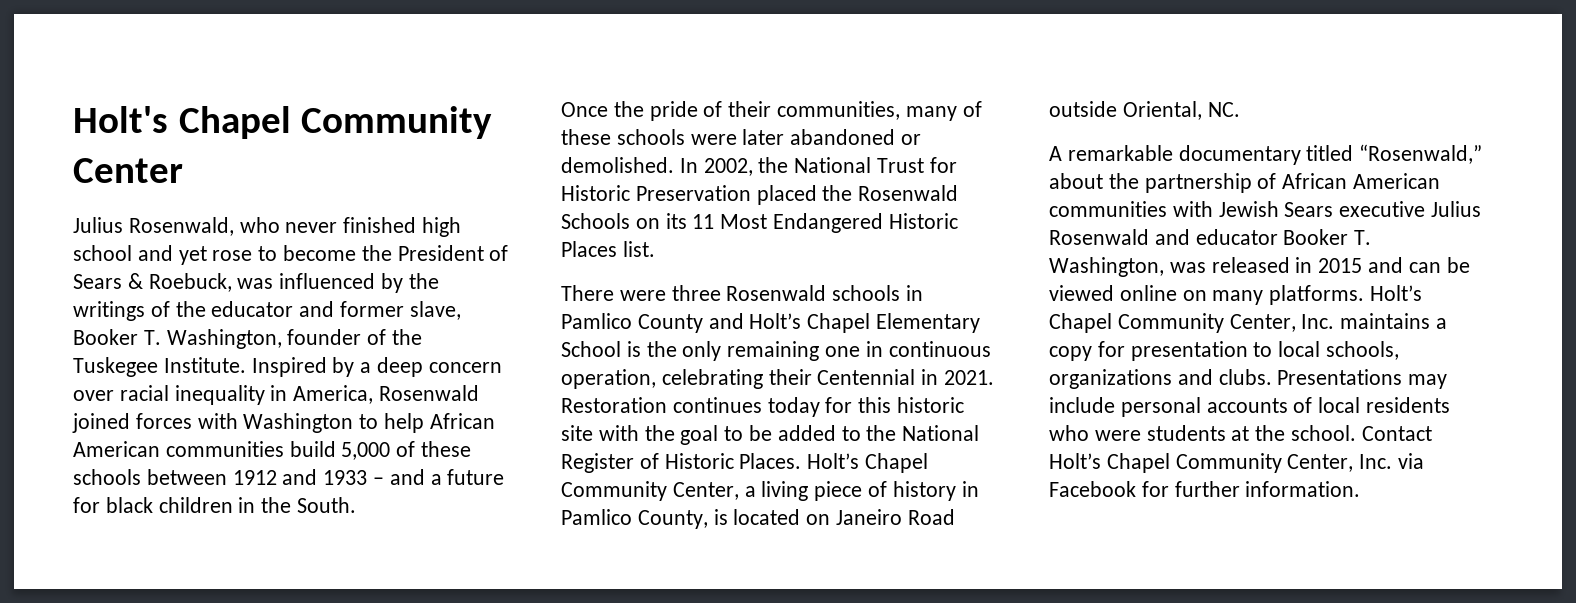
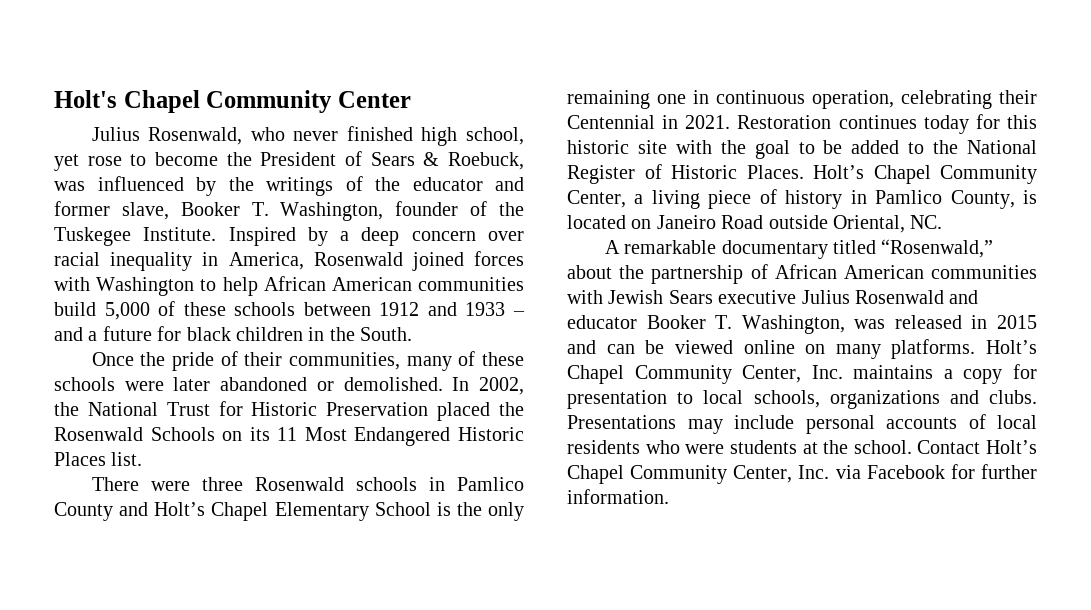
- Julius Rosenwald, who never finished high school and yet rose to become the President of Sears & Roebuck, was influenced by the writings of the educator and former slave, Booker T. Washington, founder of the Tuskegee Institute.
+ Julius Rosenwald, who never finished high school, yet rose to become the President of Sears & Roebuck, was influenced by the writings of the educator and former slave, Booker T. Washington, founder of the Tuskegee Institute.

